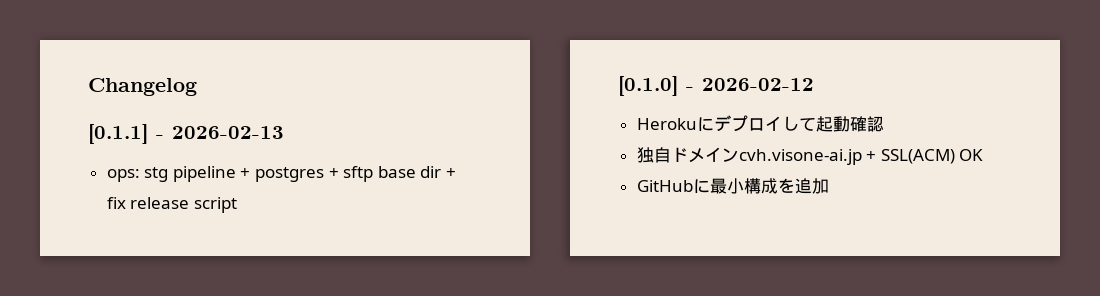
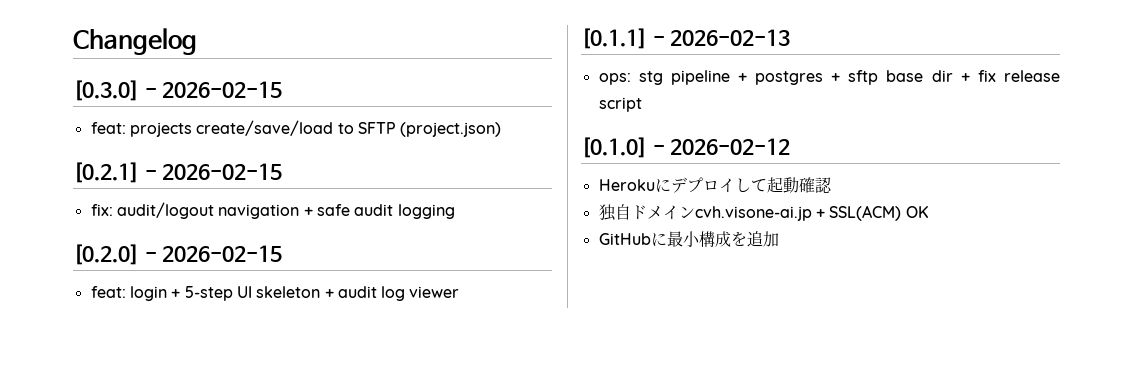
+ [0.3.0] - 2026-02-15
+ feat: projects create/save/load to SFTP (project.json)
+ [0.2.1] - 2026-02-15
+ fix: audit/logout navigation + safe audit logging
+ [0.2.0] - 2026-02-15
+ feat: login + 5-step UI skeleton + audit log viewer

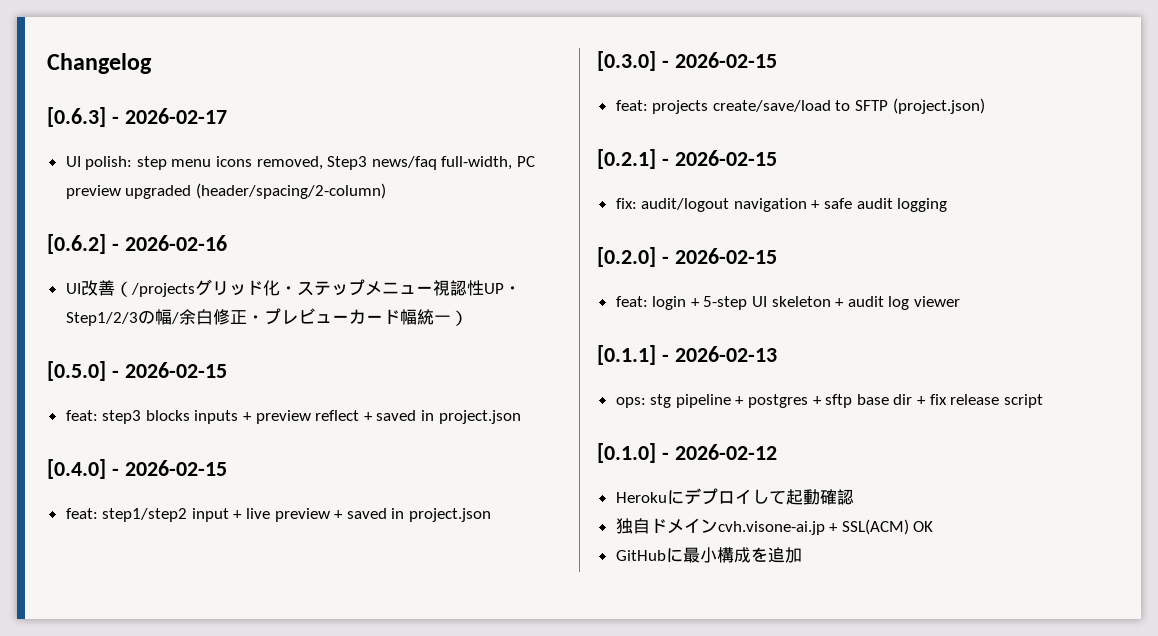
+ [0.6.3] - 2026-02-17
+ UI polish: step menu icons removed, Step3 news/faq full-width, PC preview upgraded (header/spacing/2-column)
+ [0.6.2] - 2026-02-16
+ UI改善（/projectsグリッド化・ステップメニュー視認性UP・Step1/2/3の幅/余白修正・プレビューカード幅統一）
+ [0.5.0] - 2026-02-15
+ feat: step3 blocks inputs + preview reflect + saved in project.json
+ [0.4.0] - 2026-02-15
+ feat: step1/step2 input + live preview + saved in project.json

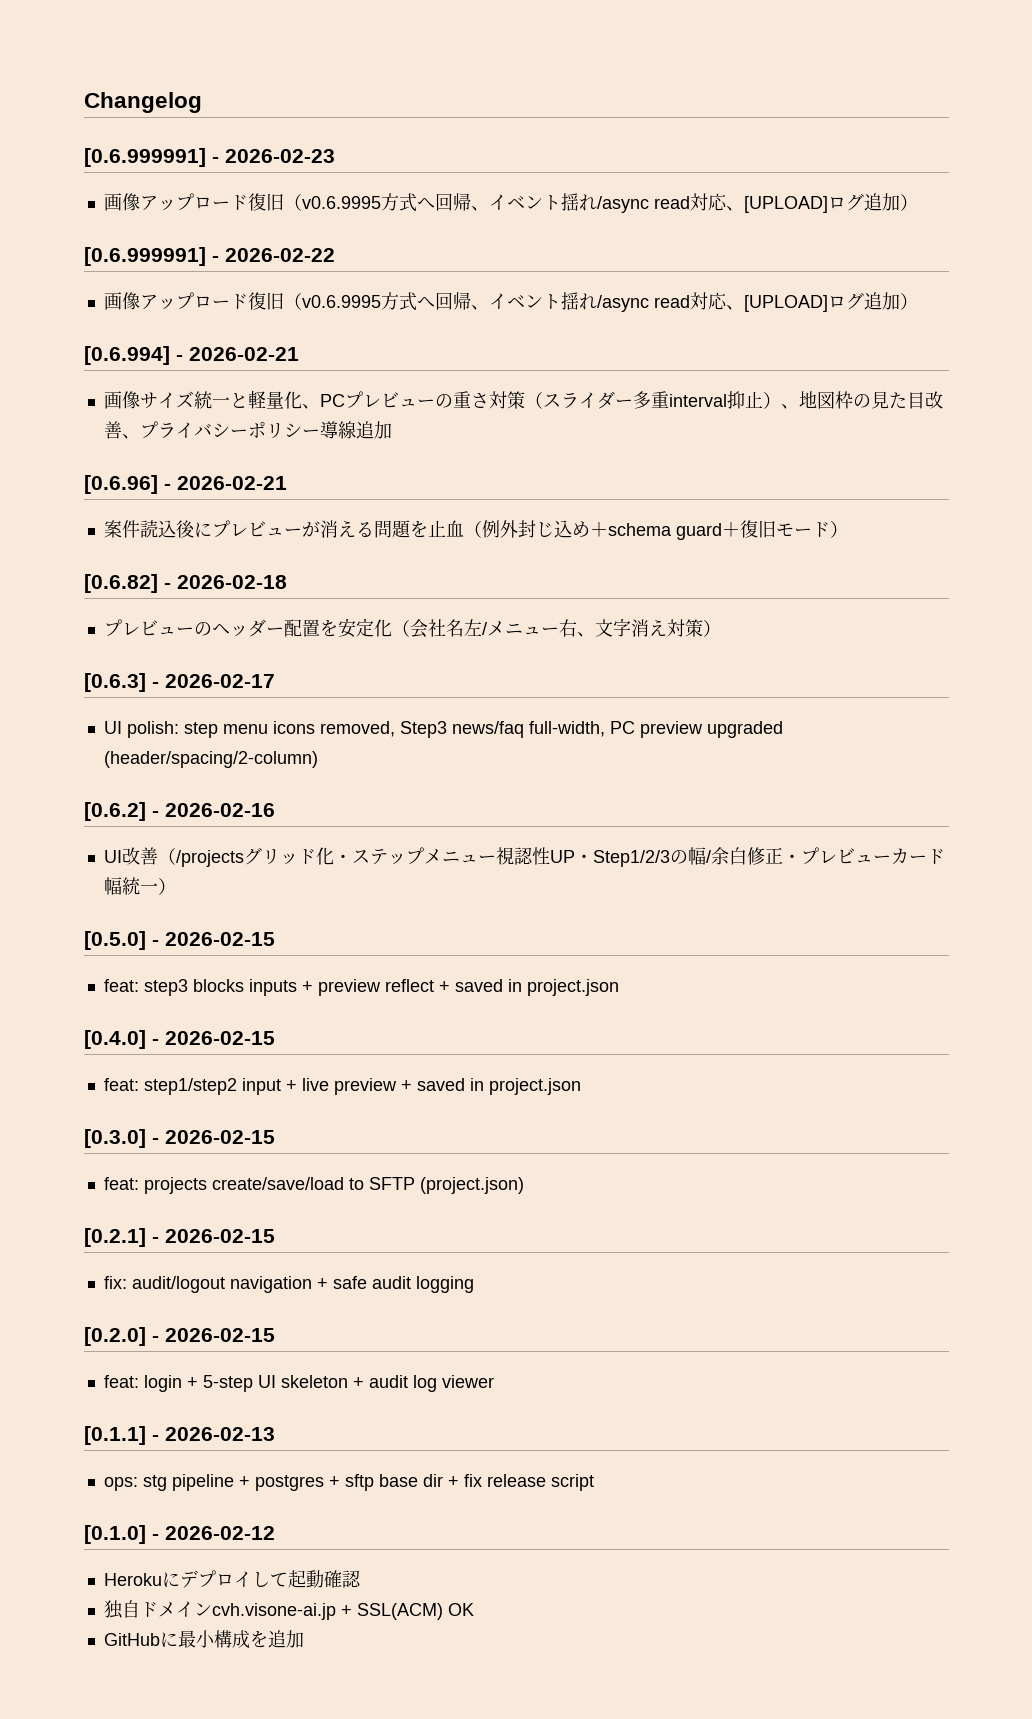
+ [0.6.999991] - 2026-02-23
+ 画像アップロード復旧（v0.6.9995方式へ回帰、イベント揺れ/async read対応、[UPLOAD]ログ追加）
+ [0.6.999991] - 2026-02-22
+ 画像アップロード復旧（v0.6.9995方式へ回帰、イベント揺れ/async read対応、[UPLOAD]ログ追加）
+ [0.6.994] - 2026-02-21
+ 画像サイズ統一と軽量化、PCプレビューの重さ対策（スライダー多重interval抑止）、地図枠の見た目改善、プライバシーポリシー導線追加
+ [0.6.96] - 2026-02-21
+ 案件読込後にプレビューが消える問題を止血（例外封じ込め＋schema guard＋復旧モード）
+ [0.6.82] - 2026-02-18
+ プレビューのヘッダー配置を安定化（会社名左/メニュー右、文字消え対策）

